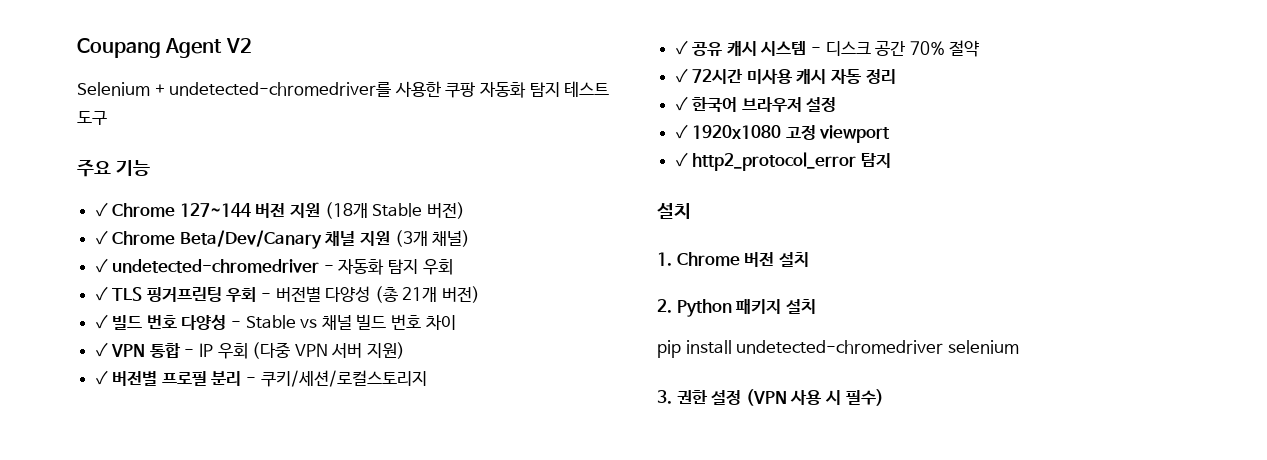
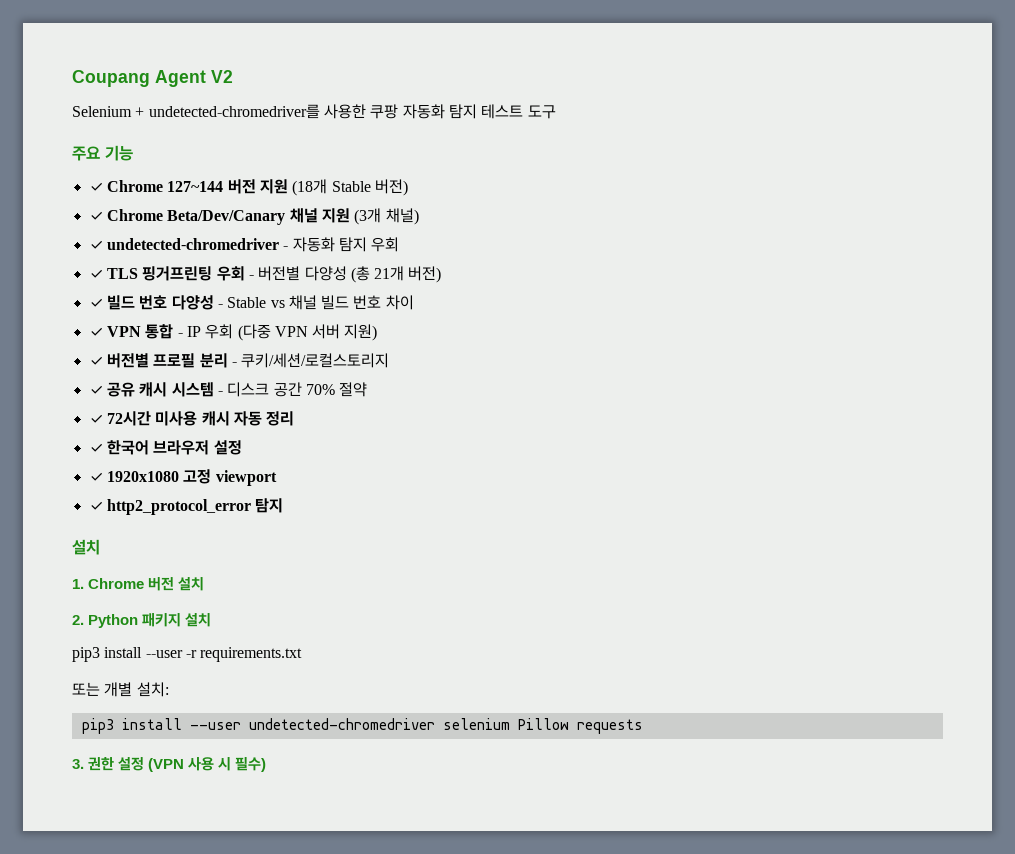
- pip install undetected-chromedriver selenium
+ pip3 install --user -r requirements.txt
+ 또는 개별 설치:
+ pip3 install --user undetected-chromedriver selenium Pillow requests

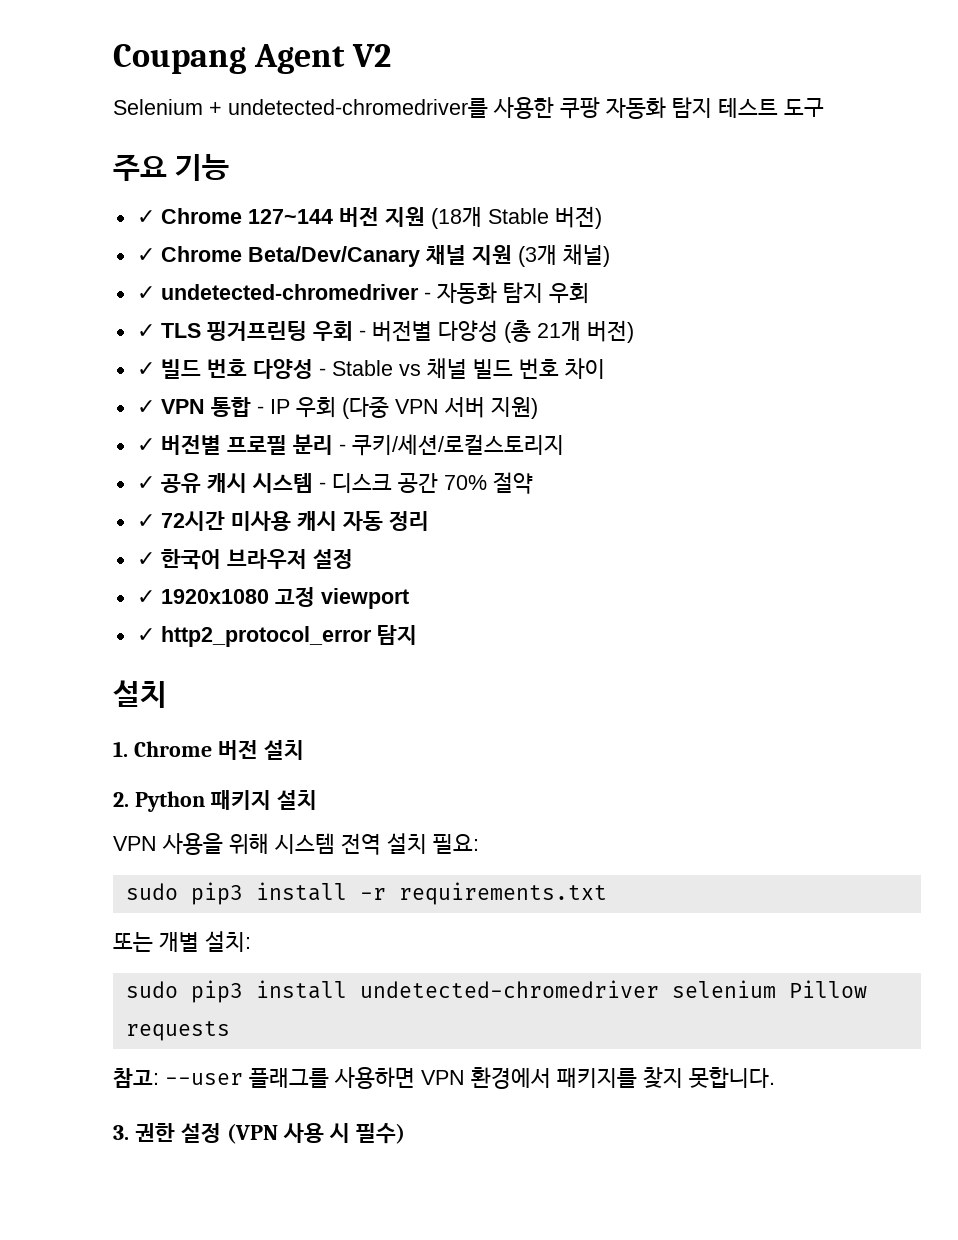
- pip3 install --user -r requirements.txt
+ VPN 사용을 위해 시스템 전역 설치 필요:
+ sudo pip3 install -r requirements.txt
- pip3 install --user undetected-chromedriver selenium Pillow requests
+ sudo pip3 install undetected-chromedriver selenium Pillow requests
+ 참고: --user 플래그를 사용하면 VPN 환경에서 패키지를 찾지 못합니다.

